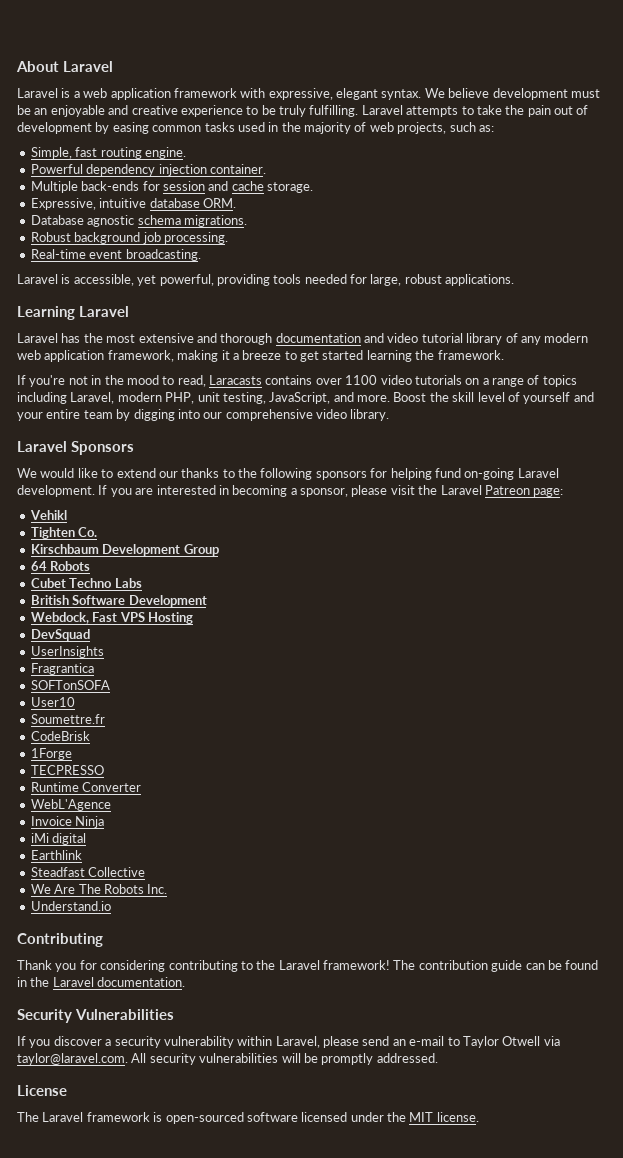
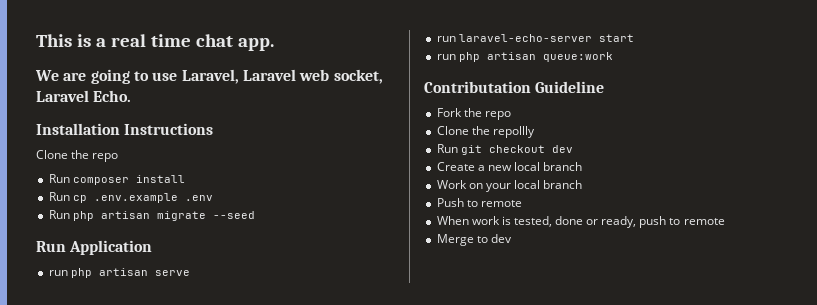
- About Laravel
- Laravel is a web application framework with expressive, elegant syntax. We believe development must be an enjoyable and creative experience to be truly fulfilling. Laravel attempts to take the pain out of development by easing common tasks used in the majority of web projects, such as:
- Simple, fast routing engine.
- Powerful dependency injection container.
- Multiple back-ends for session and cache storage.
- Expressive, intuitive database ORM.
- Database agnostic schema migrations.
- Robust background job processing.
- Real-time event broadcasting.
- Laravel is accessible, yet powerful, providing tools needed for large, robust applications.
- Learning Laravel
- Laravel has the most extensive and thorough documentation and video tutorial library of any modern web application framework, making it a breeze to get started learning the framework.
- If you're not in the mood to read, Laracasts contains over 1100 video tutorials on a range of topics including Laravel, modern PHP, unit testing, JavaScript, and more. Boost the skill level of yourself and your entire team by digging into our comprehensive video library.
- Laravel Sponsors
- We would like to extend our thanks to the following sponsors for helping fund on-going Laravel development. If you are interested in becoming a sponsor, please visit the Laravel Patreon page:
- Vehikl
- Tighten Co.
- Kirschbaum Development Group
- 64 Robots
- Cubet Techno Labs
- British Software Development
- Webdock, Fast VPS Hosting
- DevSquad
- UserInsights
- Fragrantica
- SOFTonSOFA
- User10
- Soumettre.fr
- CodeBrisk
- 1Forge
- TECPRESSO
- Runtime Converter
- WebL'Agence
- Invoice Ninja
- iMi digital
- Earthlink
- Steadfast Collective
- We Are The Robots Inc.
- Understand.io
- Contributing
- Thank you for considering contributing to the Laravel framework! The contribution guide can be found in the Laravel documentation.
- Security Vulnerabilities
- If you discover a security vulnerability within Laravel, please send an e-mail to Taylor Otwell via taylor@laravel.com. All security vulnerabilities will be promptly addressed.
- License
- The Laravel framework is open-sourced software licensed under the MIT license.
+ This is a real time chat app.
+ We are going to use Laravel, Laravel web socket, Laravel Echo.
+ Installation Instructions
+ Clone the repo
+ Run composer install
+ Run cp .env.example .env
+ Run php artisan migrate --seed
+ Run Application
+ run php artisan serve
+ run laravel-echo-server start
+ run php artisan queue:work
+ Contributation Guideline
+ Fork the repo
+ Clone the repollly
+ Run git checkout dev
+ Create a new local branch
+ Work on your local branch
+ Push to remote
+ When work is tested, done or ready, push to remote
+ Merge to dev

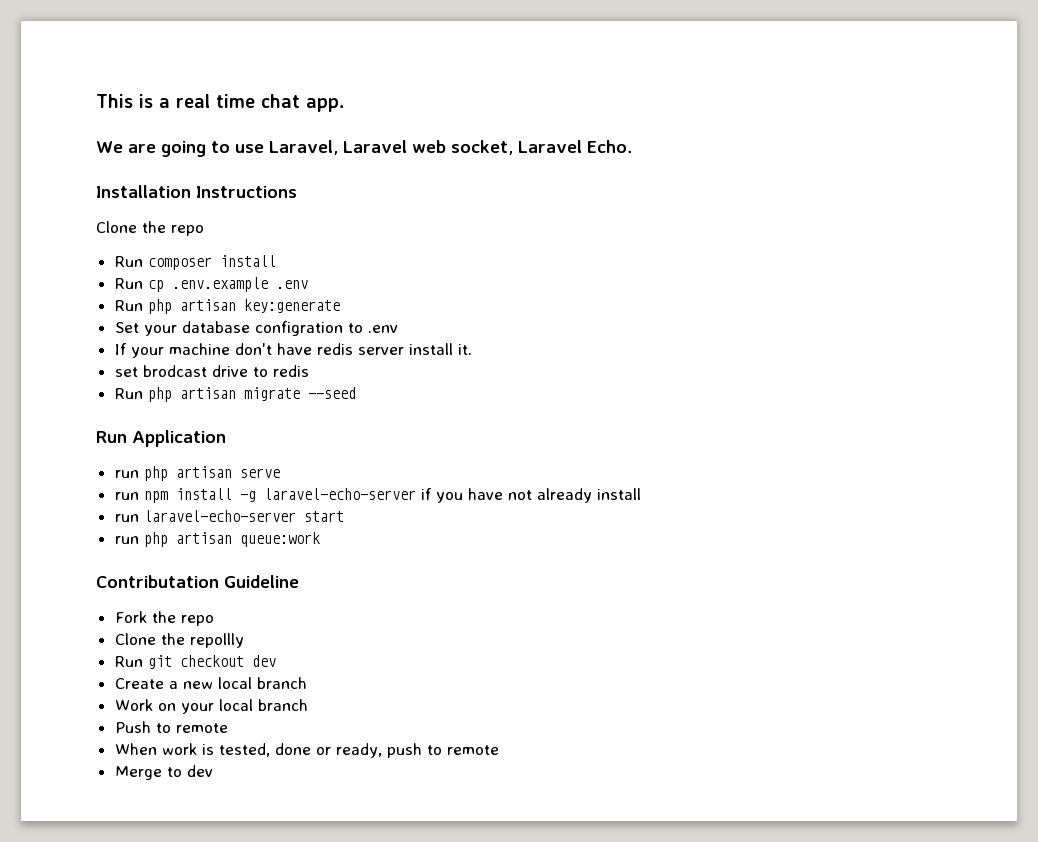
+ Run php artisan key:generate
+ Set your database configration to .env
+ If your machine don't have redis server install it.
+ set brodcast drive to redis
+ run npm install -g laravel-echo-server if you have not already install

